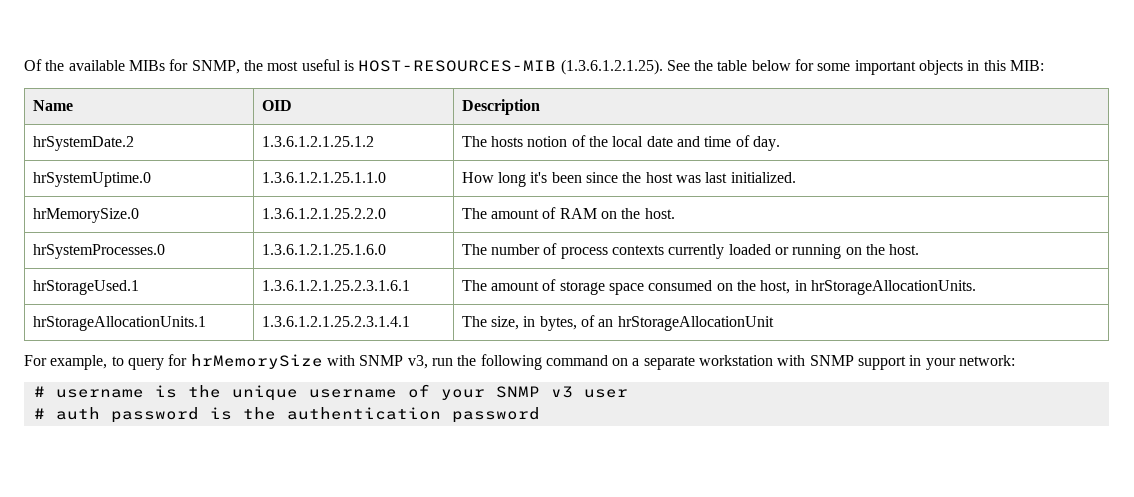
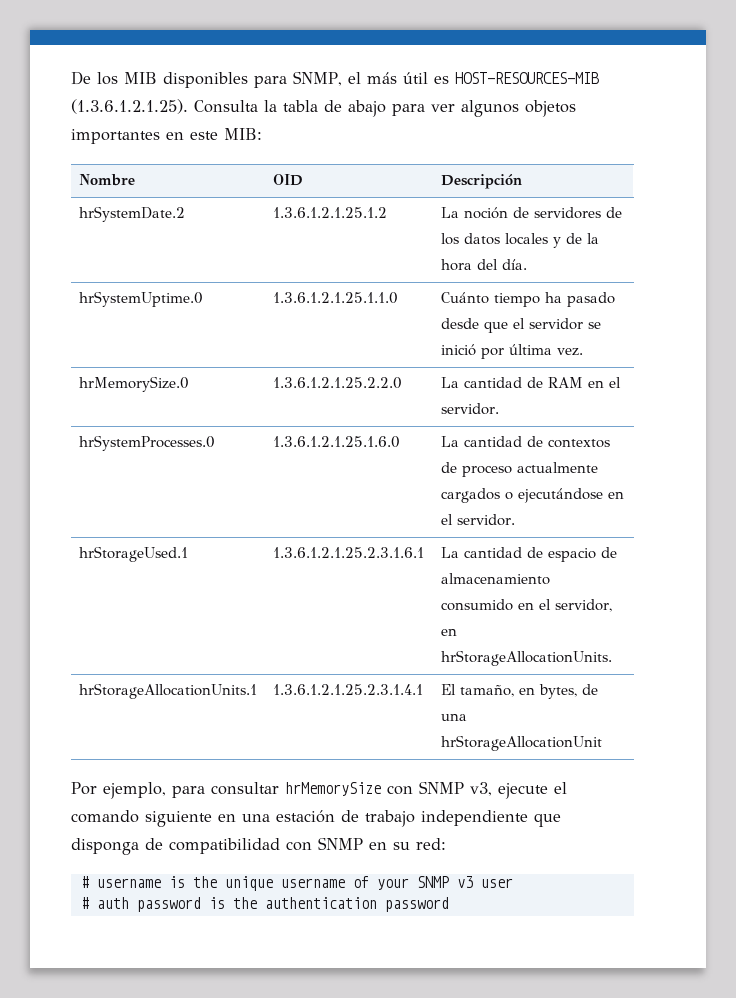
- Of the available MIBs for SNMP, the most useful is HOST-RESOURCES-MIB (1.3.6.1.2.1.25). See the table below for some important objects in this MIB:
+ De los MIB disponibles para SNMP, el más útil es HOST-RESOURCES-MIB (1.3.6.1.2.1.25). Consulta la tabla de abajo para ver algunos objetos importantes en este MIB:
- Name | OID | Description
+ Nombre | OID | Descripción
- hrSystemDate.2 | 1.3.6.1.2.1.25.1.2 | The hosts notion of the local date and time of day.
- hrSystemUptime.0 | 1.3.6.1.2.1.25.1.1.0 | How long it's been since the host was last initialized.
- hrMemorySize.0 | 1.3.6.1.2.1.25.2.2.0 | The amount of RAM on the host.
- hrSystemProcesses.0 | 1.3.6.1.2.1.25.1.6.0 | The number of process contexts currently loaded or running on the host.
- hrStorageUsed.1 | 1.3.6.1.2.1.25.2.3.1.6.1 | The amount of storage space consumed on the host, in hrStorageAllocationUnits.
- hrStorageAllocationUnits.1 | 1.3.6.1.2.1.25.2.3.1.4.1 | The size, in bytes, of an hrStorageAllocationUnit
- For example, to query for hrMemorySize with SNMP v3, run the following command on a separate workstation with SNMP support in your network:
+ hrSystemDate.2 | 1.3.6.1.2.1.25.1.2 | La noción de servidores de los datos locales y de la hora del día.
+ hrSystemUptime.0 | 1.3.6.1.2.1.25.1.1.0 | Cuánto tiempo ha pasado desde que el servidor se inició por última vez.
+ hrMemorySize.0 | 1.3.6.1.2.1.25.2.2.0 | La cantidad de RAM en el servidor.
+ hrSystemProcesses.0 | 1.3.6.1.2.1.25.1.6.0 | La cantidad de contextos de proceso actualmente cargados o ejecutándose en el servidor.
+ hrStorageUsed.1 | 1.3.6.1.2.1.25.2.3.1.6.1 | La cantidad de espacio de almacenamiento consumido en el servidor, en hrStorageAllocationUnits.
+ hrStorageAllocationUnits.1 | 1.3.6.1.2.1.25.2.3.1.4.1 | El tamaño, en bytes, de una hrStorageAllocationUnit
+ Por ejemplo, para consultar hrMemorySize con SNMP v3, ejecute el comando siguiente en una estación de trabajo independiente que disponga de compatibilidad con SNMP en su red:

